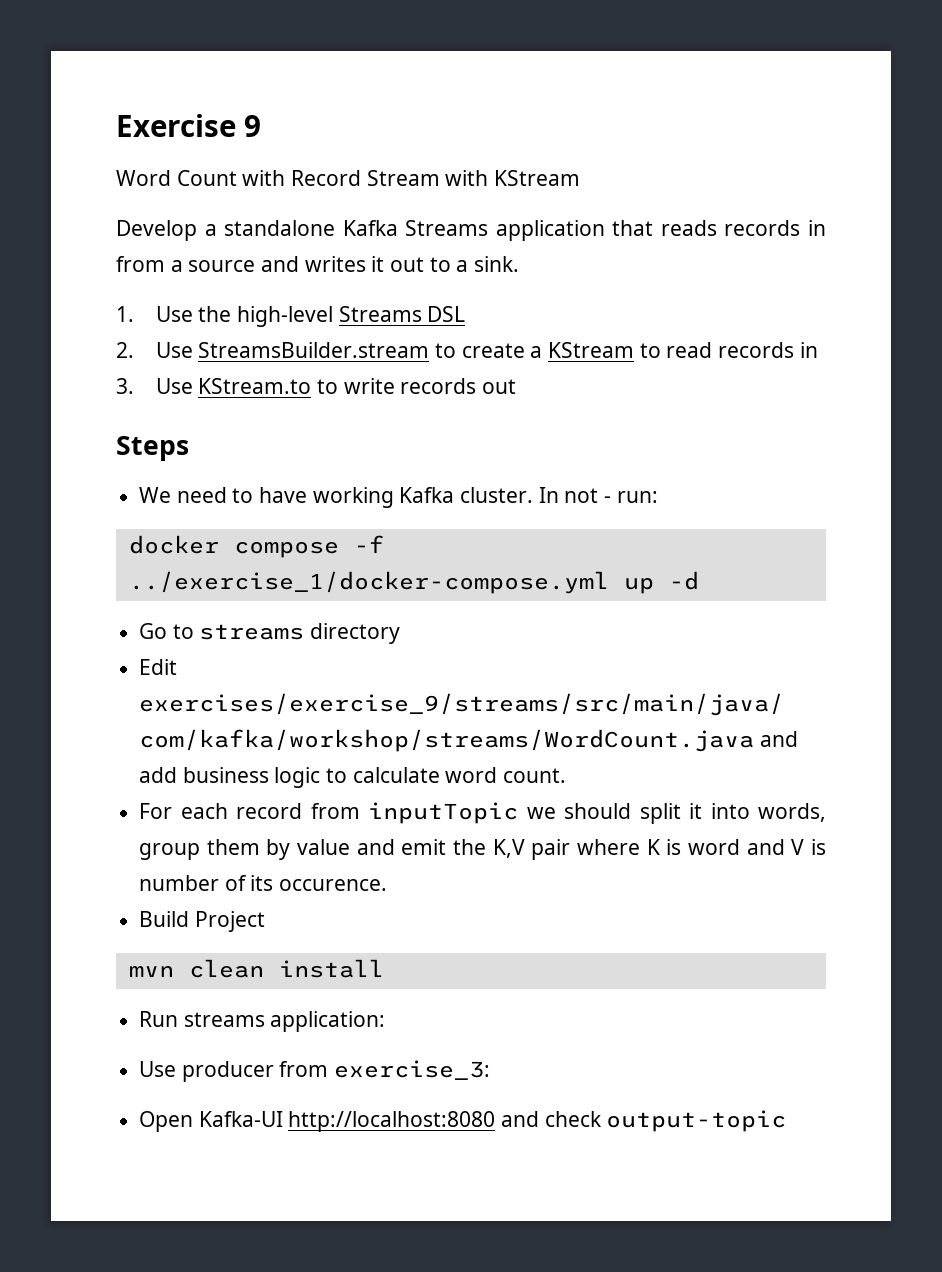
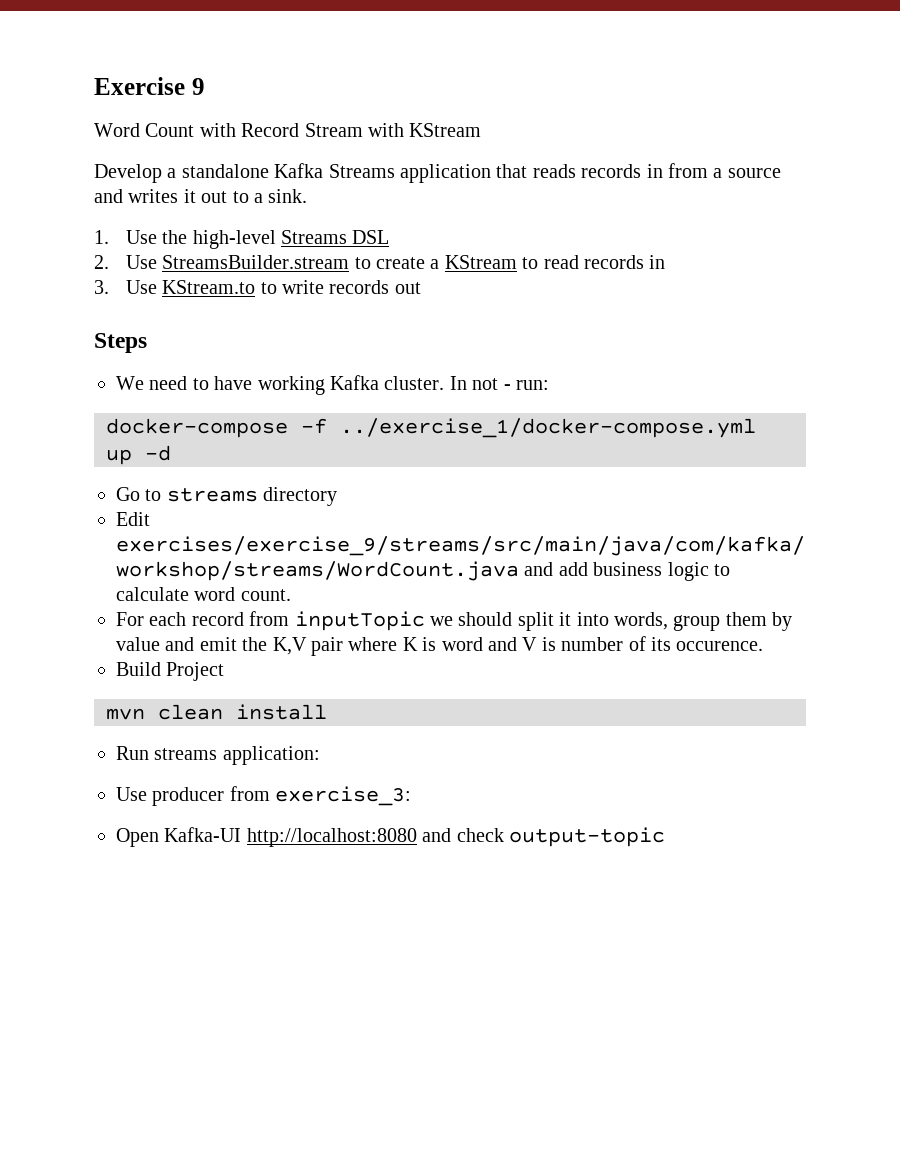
- docker compose -f ../exercise_1/docker-compose.yml up -d
+ docker-compose -f ../exercise_1/docker-compose.yml up -d

